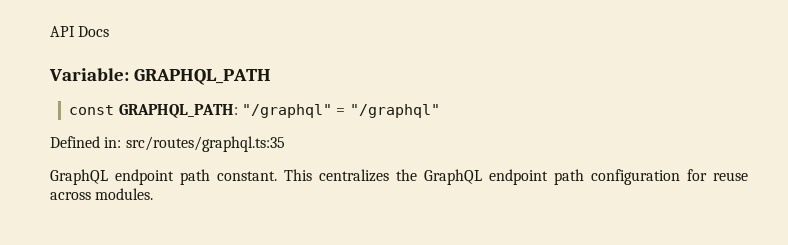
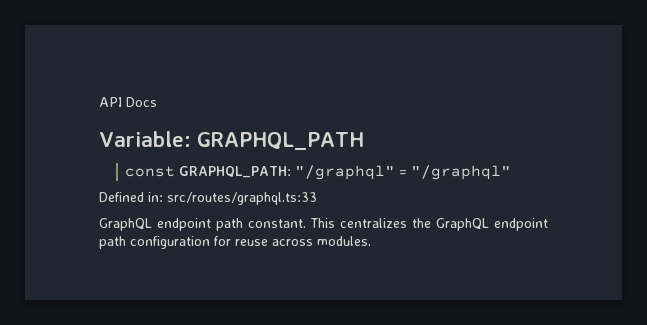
- Defined in: src/routes/graphql.ts:35
+ Defined in: src/routes/graphql.ts:33

